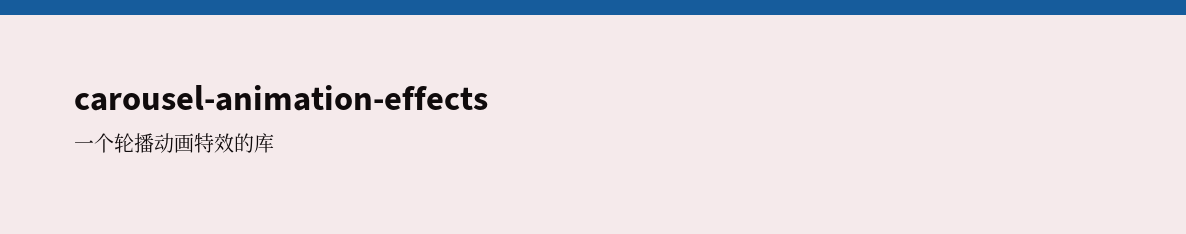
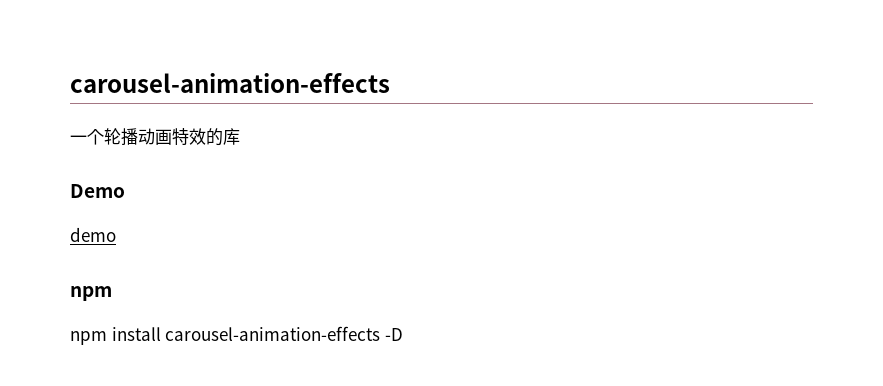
+ Demo
+ demo
+ npm
+ npm install carousel-animation-effects -D

